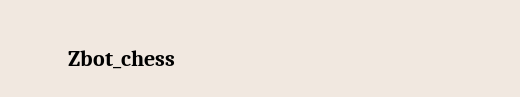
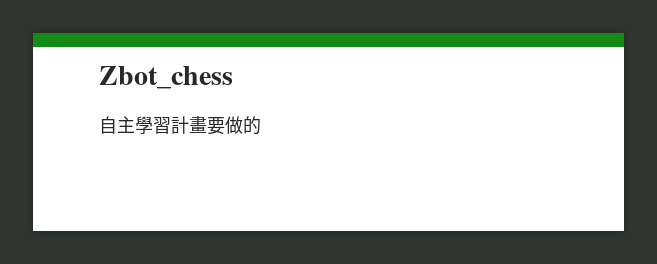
+ 自主學習計畫要做的

